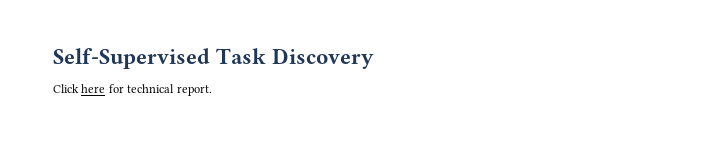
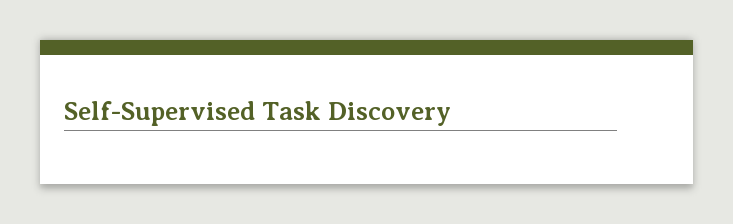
- Click here for technical report.

